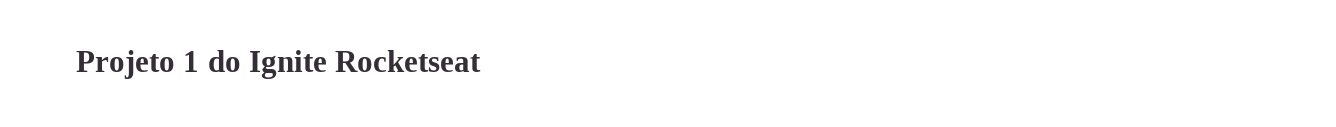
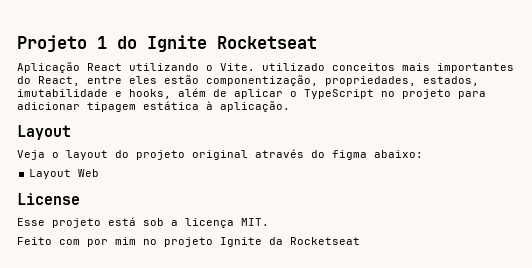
+ Aplicação React utilizando o Vite. utilizado conceitos mais importantes do React, entre eles estão componentização, propriedades, estados, imutabilidade e hooks, além de aplicar o TypeScript no projeto para adicionar tipagem estática à aplicação.
+ Layout
+ Veja o layout do projeto original através do figma abaixo:
+ Layout Web
+ License
+ Esse projeto está sob a licença MIT.
+ Feito com por mim no projeto Ignite da Rocketseat

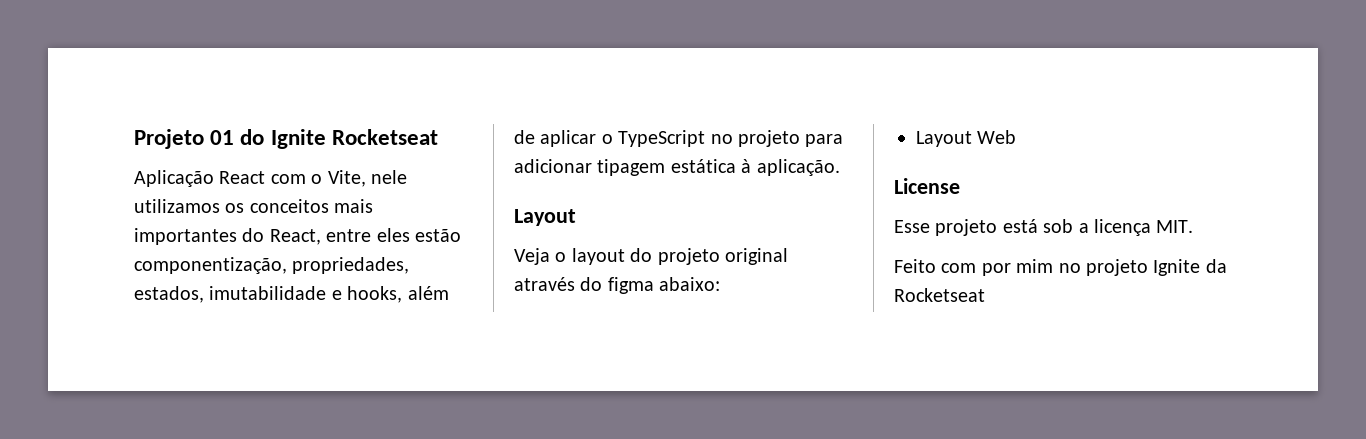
- Projeto 1 do Ignite Rocketseat
+ Projeto 01 do Ignite Rocketseat
- Aplicação React utilizando o Vite. utilizado conceitos mais importantes do React, entre eles estão componentização, propriedades, estados, imutabilidade e hooks, além de aplicar o TypeScript no projeto para adicionar tipagem estática à aplicação.
+ Aplicação React com o Vite, nele utilizamos os conceitos mais importantes do React, entre eles estão componentização, propriedades, estados, imutabilidade e hooks, além de aplicar o TypeScript no projeto para adicionar tipagem estática à aplicação.

